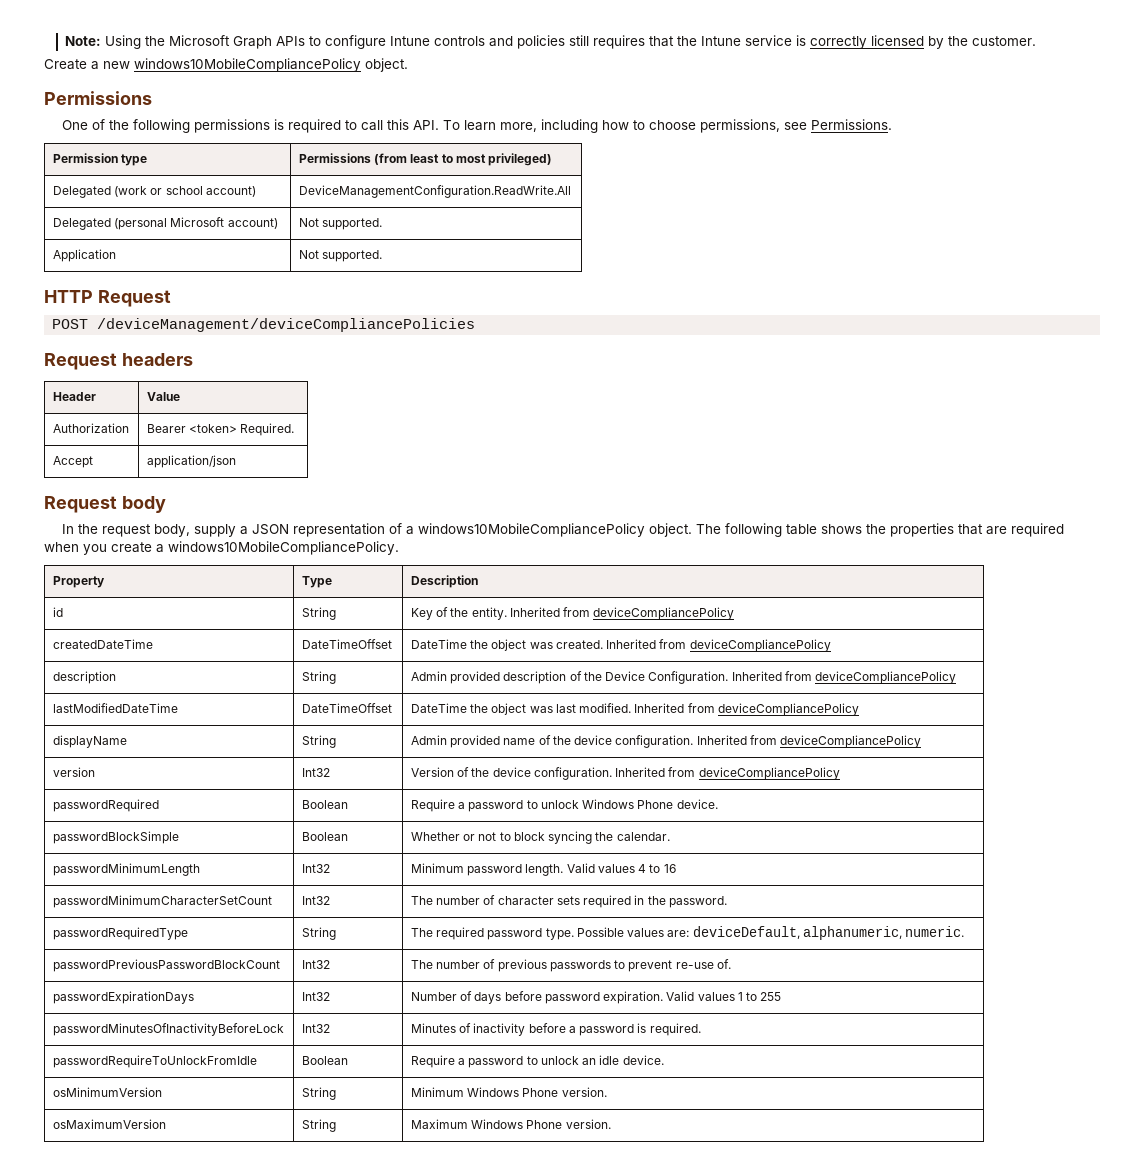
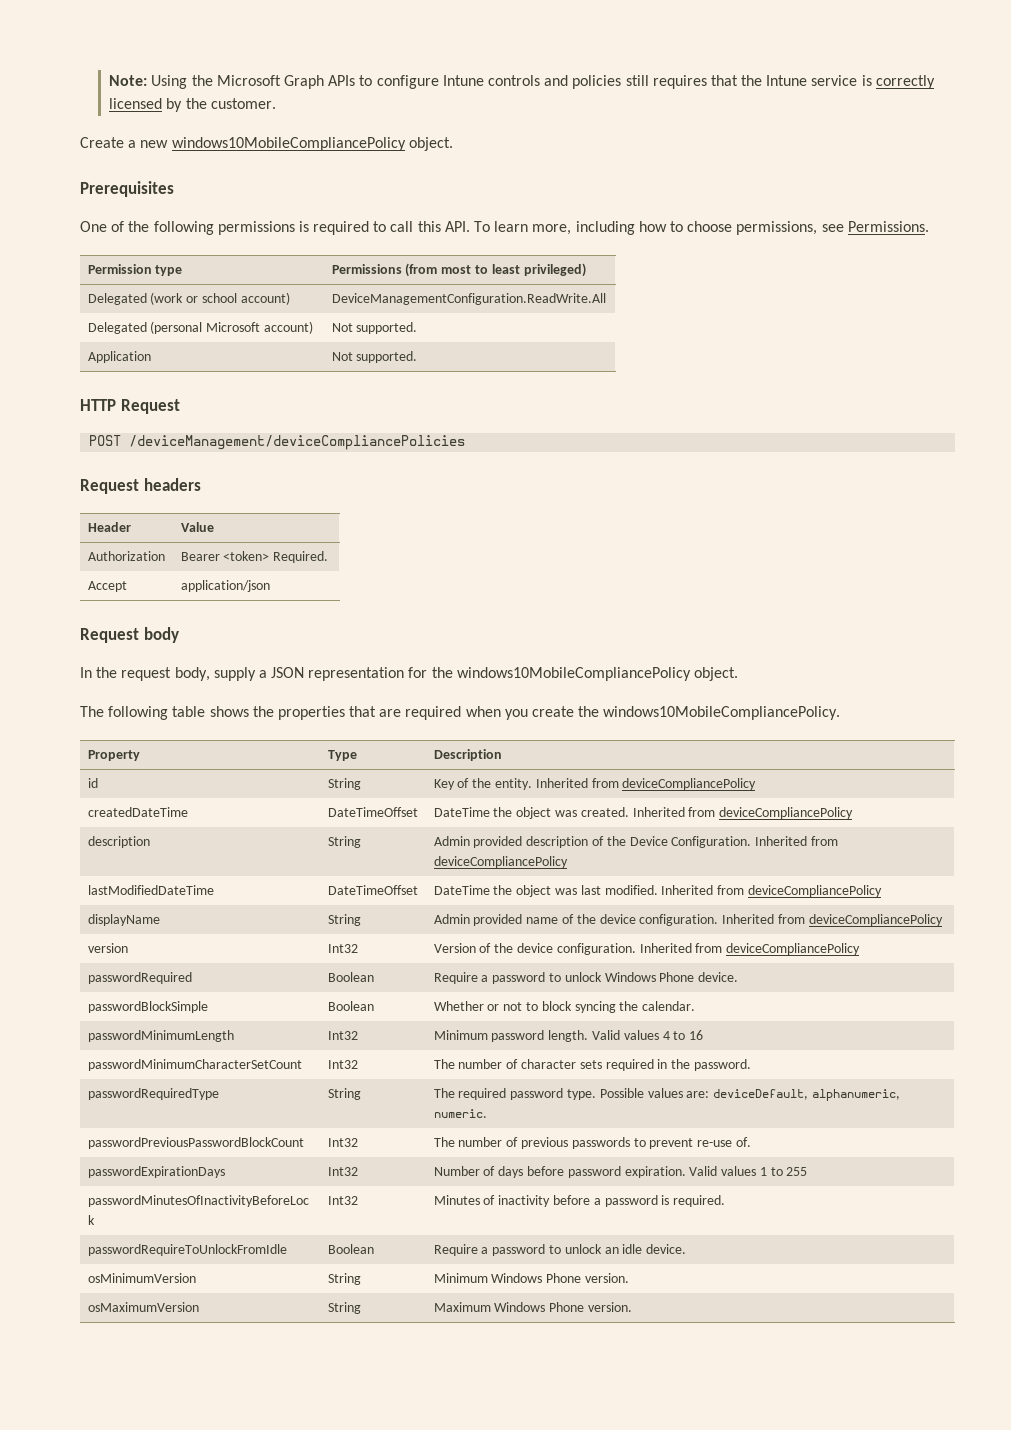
  Create a new windows10MobileCompliancePolicy object.
- Permissions
+ Prerequisites
- Permission type | Permissions (from least to most privileged)
+ Permission type | Permissions (from most to least privileged)
- In the request body, supply a JSON representation of a windows10MobileCompliancePolicy object. The following table shows the properties that are required when you create a windows10MobileCompliancePolicy.
+ In the request body, supply a JSON representation for the windows10MobileCompliancePolicy object.
+ The following table shows the properties that are required when you create the windows10MobileCompliancePolicy.

